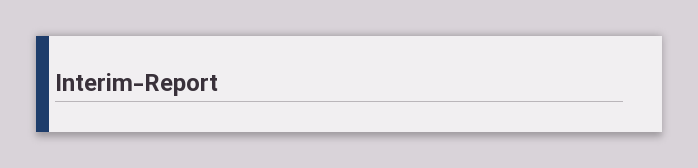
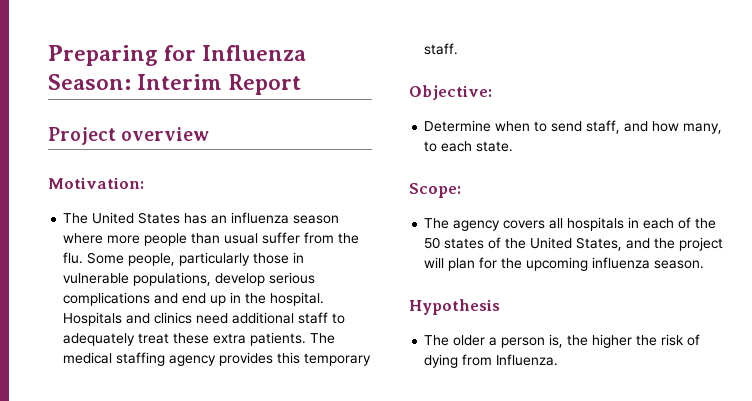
- Interim-Report
+ Preparing for Influenza Season: Interim Report
+ Project overview
+ Motivation:
+ The United States has an influenza season where more people than usual suffer from the flu. Some people, particularly those in vulnerable populations, develop serious complications and end up in the hospital. Hospitals and clinics need additional staff to adequately treat these extra patients. The medical staffing agency provides this temporary staff.
+ Objective:
+ Determine when to send staff, and how many, to each state.
+ Scope:
+ The agency covers all hospitals in each of the 50 states of the United States, and the project will plan for the upcoming influenza season.
+ Hypothesis
+ The older a person is, the higher the risk of dying from Influenza.

